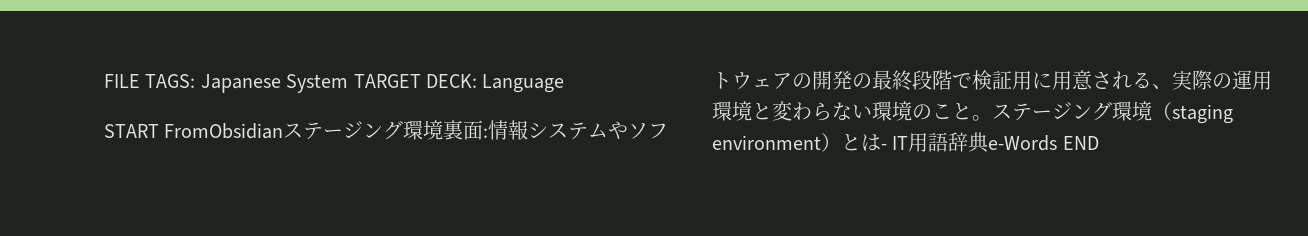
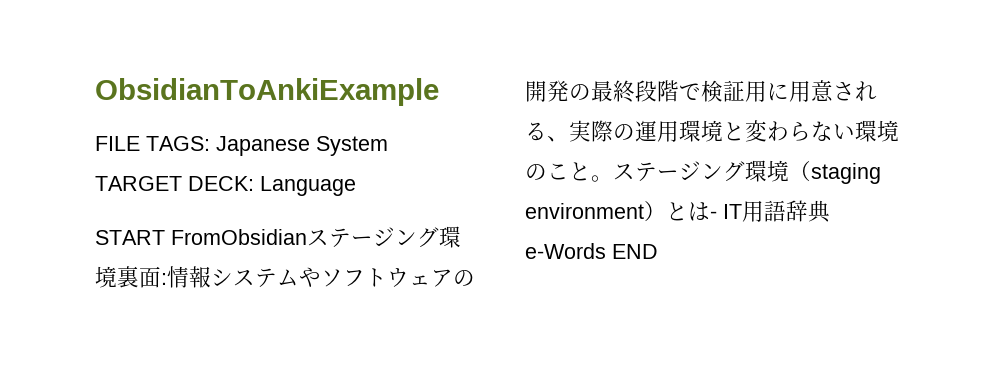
+ ObsidianToAnkiExample

